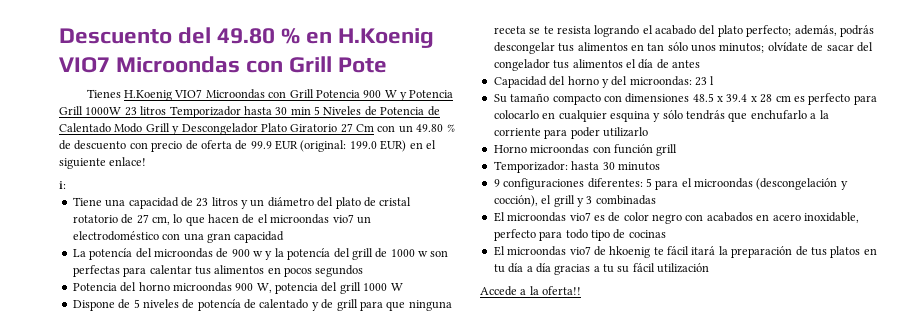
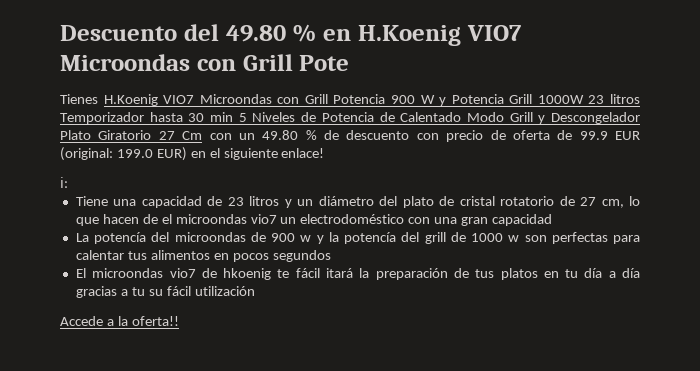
- Potencia del horno microondas 900 W, potencia del grill 1000 W
- Dispone de 5 niveles de potencía de calentado y de grill para que ninguna receta se te resista logrando el acabado del plato perfecto; además, podrás descongelar tus alimentos en tan sólo unos minutos; olvídate de sacar del congelador tus alimentos el día de antes
- Capacidad del horno y del microondas: 23 l
- Su tamaño compacto con dimensiones 48.5 x 39.4 x 28 cm es perfecto para colocarlo en cualquier esquina y sólo tendrás que enchufarlo a la corriente para poder utilizarlo
- Horno microondas con función grill
- Temporizador: hasta 30 minutos
- 9 configuraciones diferentes: 5 para el microondas (descongelación y cocción), el grill y 3 combinadas
- El microondas vio7 es de color negro con acabados en acero inoxidable, perfecto para todo tipo de cocinas

